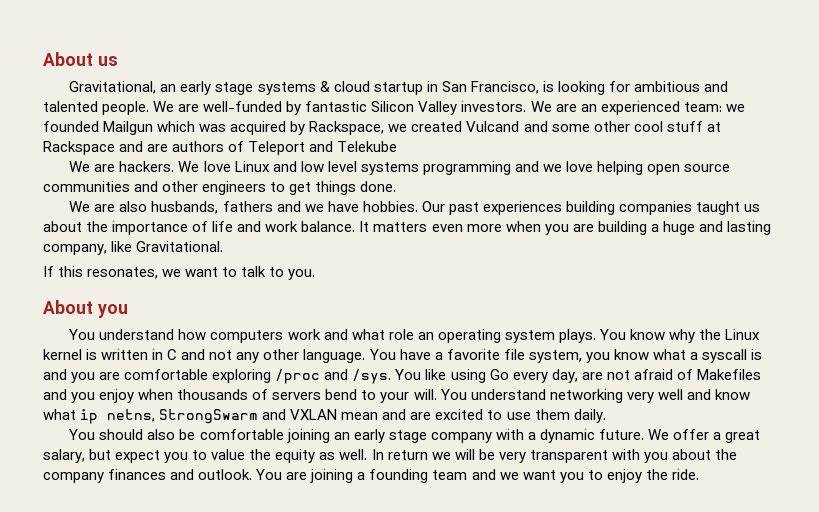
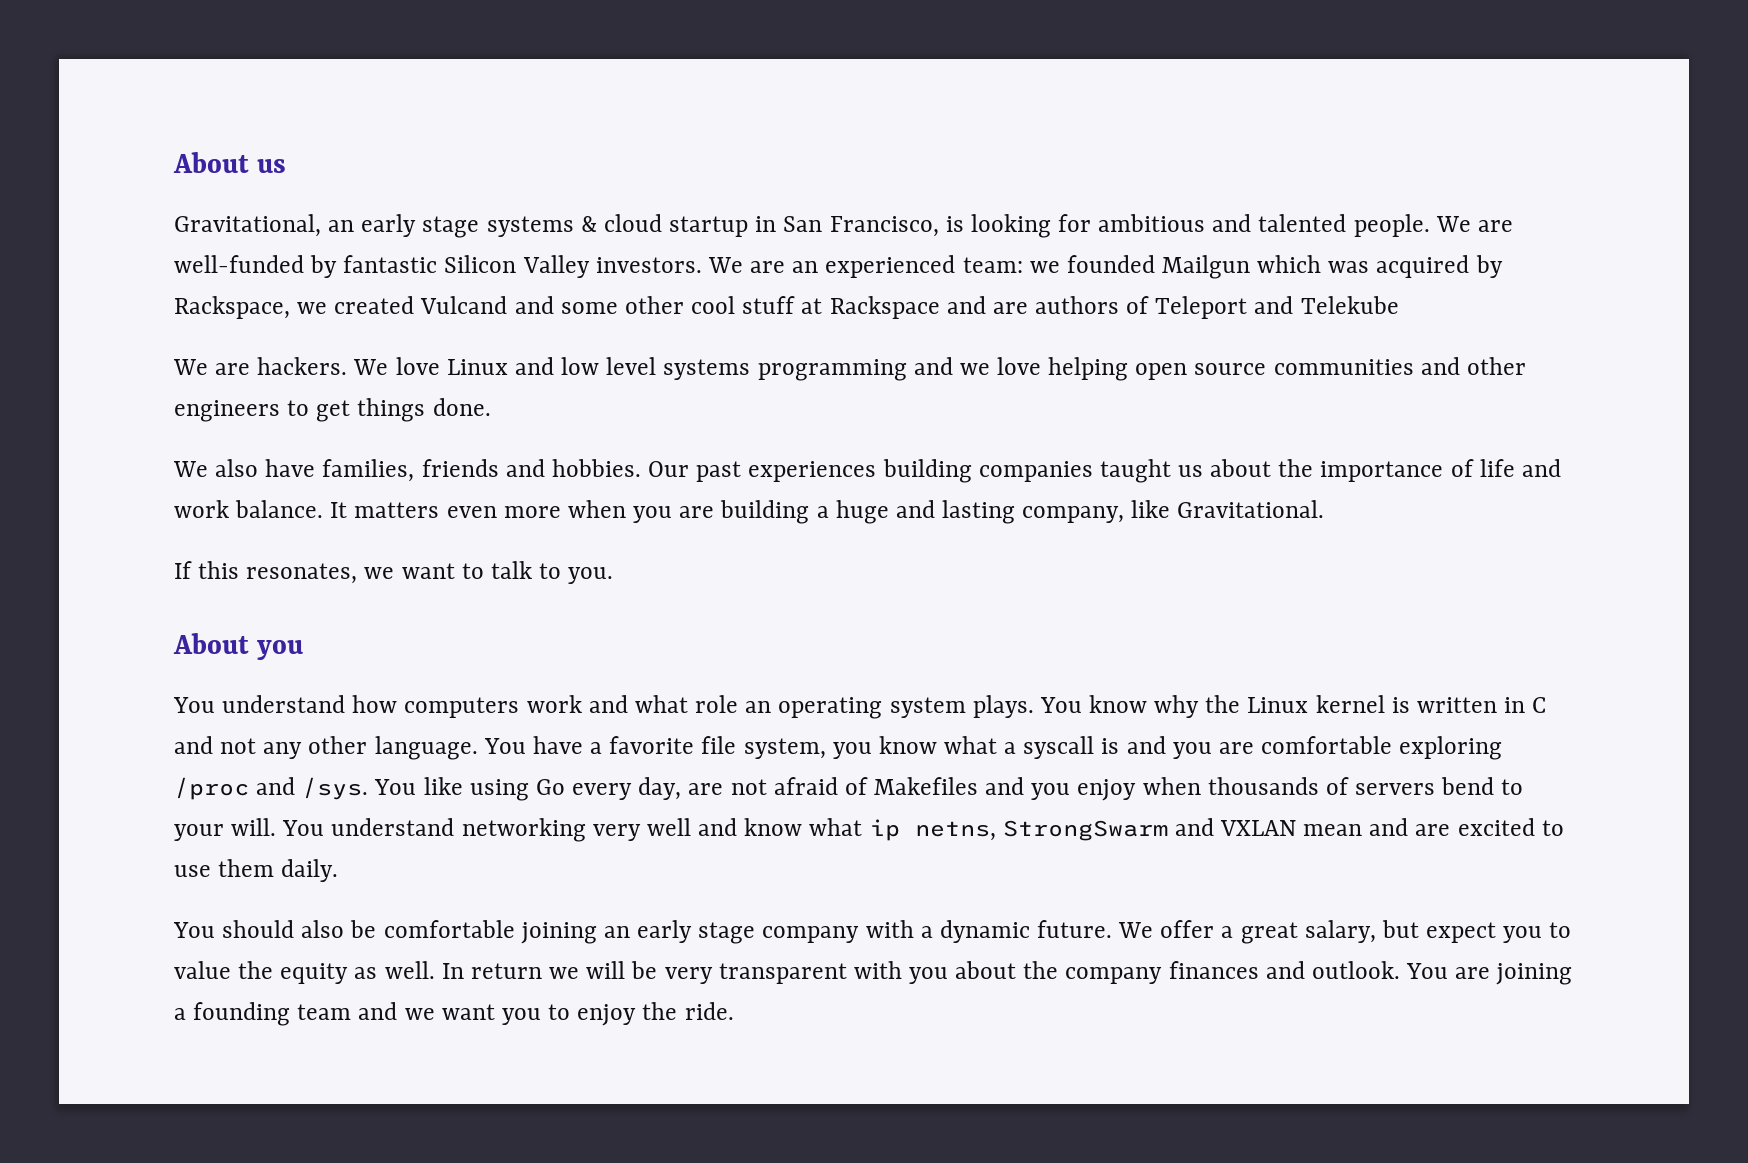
- We are also husbands, fathers and we have hobbies.
+ We also have families, friends and hobbies.

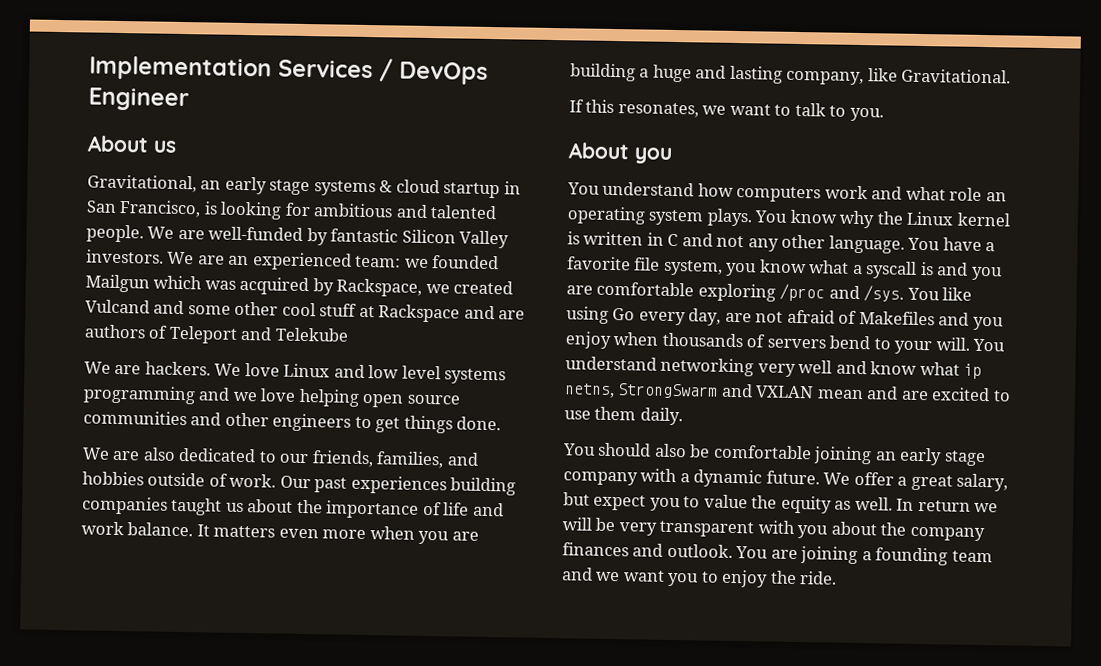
+ Implementation Services / DevOps Engineer
- We also have families, friends and hobbies.
+ We are also dedicated to our friends, families, and hobbies outside of work.

